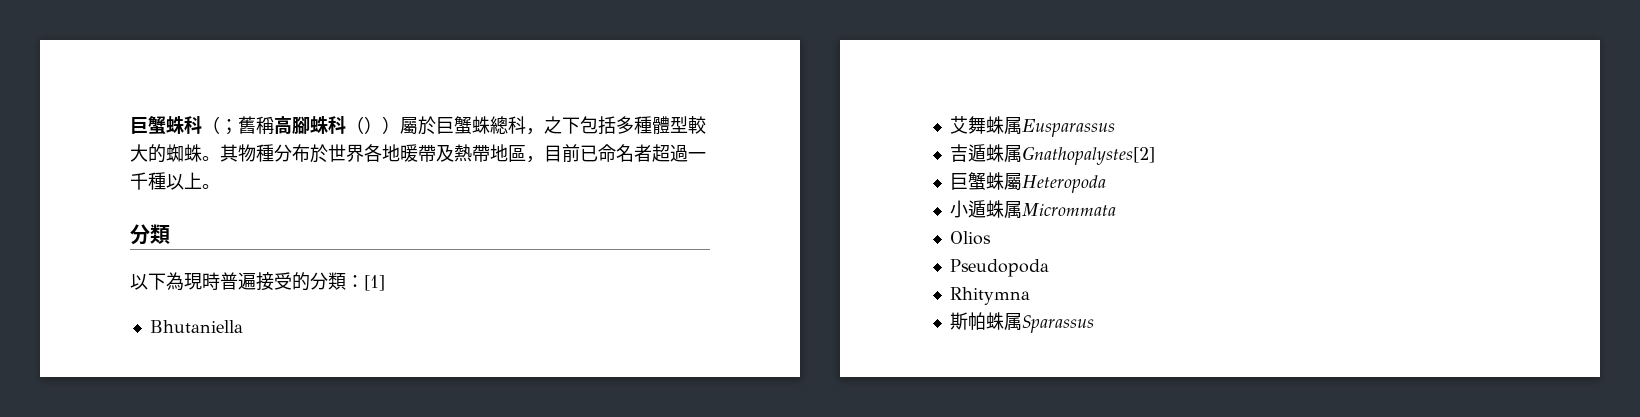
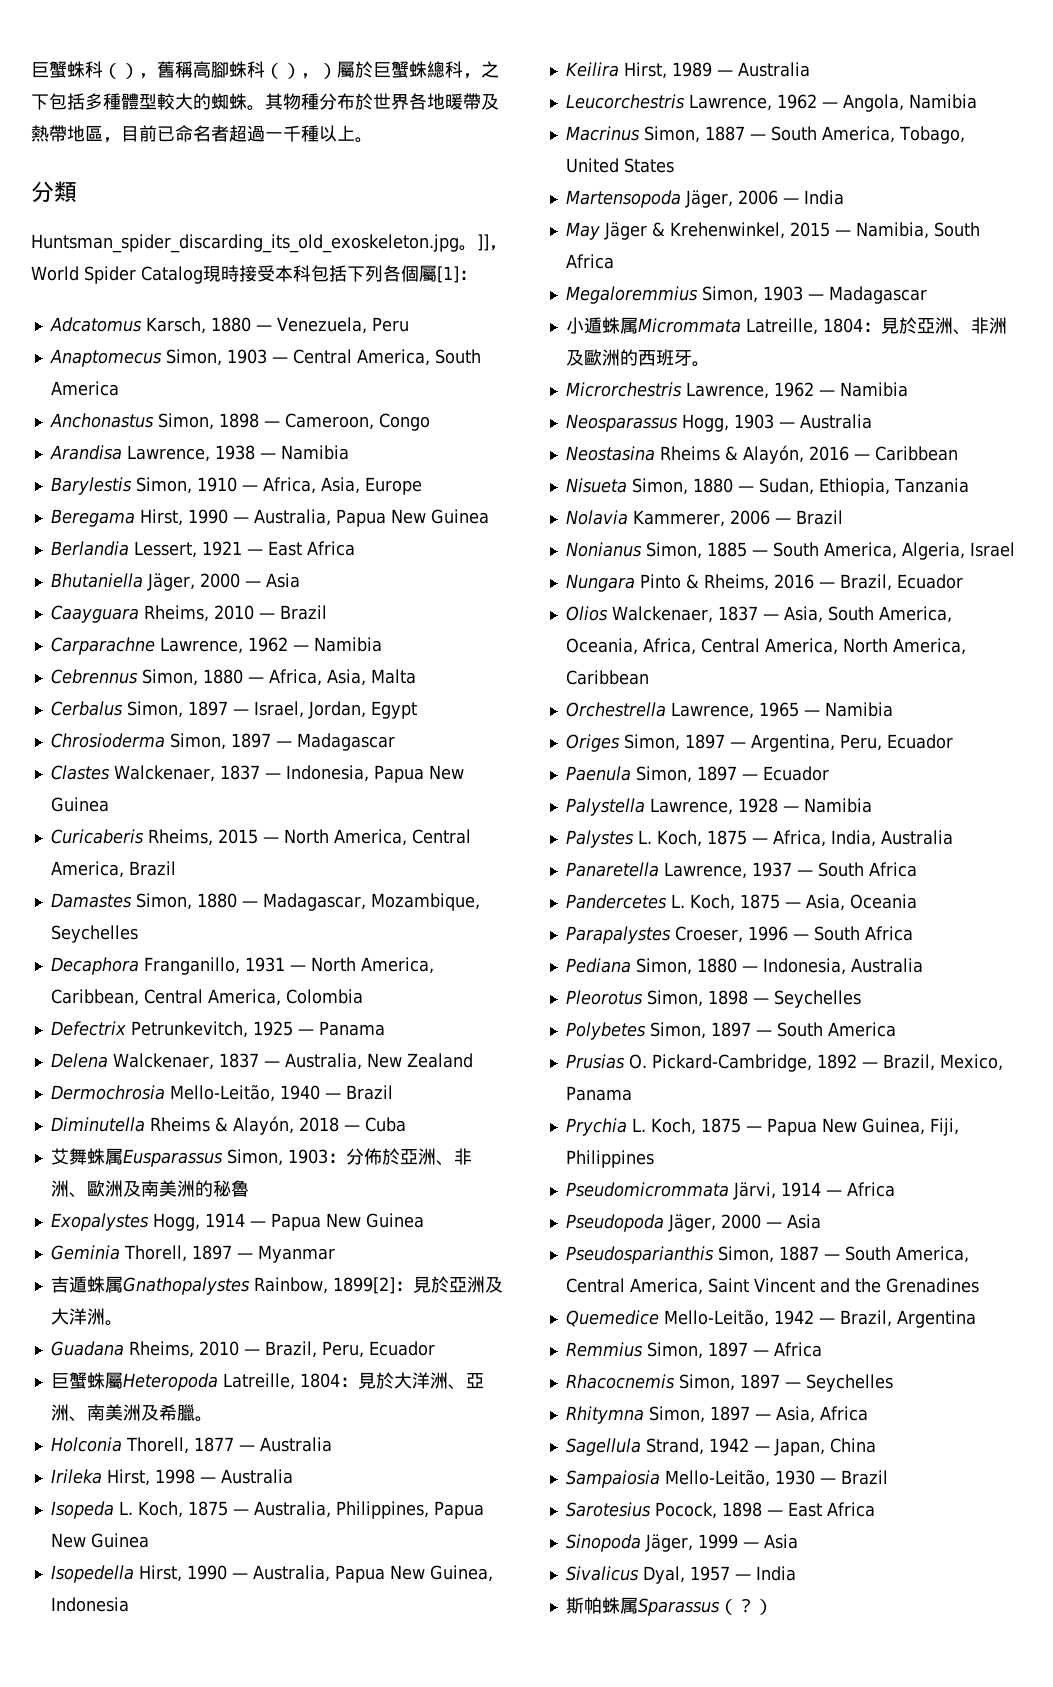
- 巨蟹蛛科（；舊稱高腳蛛科（））屬於巨蟹蛛總科，之下包括多種體型較大的蜘蛛。
+ 巨蟹蛛科（），舊稱高腳蛛科（），）屬於巨蟹蛛總科，之下包括多種體型較大的蜘蛛。
- 以下為現時普遍接受的分類：[1]
- Bhutaniella
- 艾舞蛛属Eusparassus
- 吉遁蛛属Gnathopalystes[2]
- 巨蟹蛛屬Heteropoda
- 小遁蛛属Micrommata
- Olios
- Pseudopoda
- Rhitymna
+ Huntsman_spider_discarding_its_old_exoskeleton.jpg。]]，World Spider Catalog現時接受本科包括下列各個屬[1]：
+ Adcatomus Karsch, 1880 — Venezuela, Peru
+ Anaptomecus Simon, 1903 — Central America, South America
+ Anchonastus Simon, 1898 — Cameroon, Congo
+ Arandisa Lawrence, 1938 — Namibia
+ Barylestis Simon, 1910 — Africa, Asia, Europe
+ Beregama Hirst, 1990 — Australia, Papua New Guinea
+ Berlandia Lessert, 1921 — East Africa
+ Bhutaniella Jäger, 2000 — Asia
+ Caayguara Rheims, 2010 — Brazil
+ Carparachne Lawrence, 1962 — Namibia
+ Cebrennus Simon, 1880 — Africa, Asia, Malta
+ Cerbalus Simon, 1897 — Israel, Jordan, Egypt
+ Chrosioderma Simon, 1897 — Madagascar
+ Clastes Walckenaer, 1837 — Indonesia, Papua New Guinea
+ Curicaberis Rheims, 2015 — North America, Central America, Brazil
+ Damastes Simon, 1880 — Madagascar, Mozambique, Seychelles
+ Decaphora Franganillo, 1931 — North America, Caribbean, Central America, Colombia
+ Defectrix Petrunkevitch, 1925 — Panama
+ Delena Walckenaer, 1837 — Australia, New Zealand
+ Dermochrosia Mello-Leitão, 1940 — Brazil
+ Diminutella Rheims & Alayón, 2018 — Cuba
+ 艾舞蛛属Eusparassus Simon, 1903：分佈於亞洲、非洲、歐洲及南美洲的秘魯
+ Exopalystes Hogg, 1914 — Papua New Guinea
+ Geminia Thorell, 1897 — Myanmar
+ 吉遁蛛属Gnathopalystes Rainbow, 1899[2]：見於亞洲及大洋洲。
+ Guadana Rheims, 2010 — Brazil, Peru, Ecuador
+ 巨蟹蛛屬Heteropoda Latreille, 1804：見於大洋洲、亞洲、南美洲及希臘。
+ Holconia Thorell, 1877 — Australia
+ Irileka Hirst, 1998 — Australia
+ Isopeda L. Koch, 1875 — Australia, Philippines, Papua New Guinea
+ Isopedella Hirst, 1990 — Australia, Papua New Guinea, Indonesia
+ Keilira Hirst, 1989 — Australia
+ Leucorchestris Lawrence, 1962 — Angola, Namibia
+ Macrinus Simon, 1887 — South America, Tobago, United States
+ Martensopoda Jäger, 2006 — India
+ May Jäger & Krehenwinkel, 2015 — Namibia, South Africa
+ Megaloremmius Simon, 1903 — Madagascar
+ 小遁蛛属Micrommata Latreille, 1804：見於亞洲、非洲及歐洲的西班牙。
+ Microrchestris Lawrence, 1962 — Namibia
+ Neosparassus Hogg, 1903 — Australia
+ Neostasina Rheims & Alayón, 2016 — Caribbean
+ Nisueta Simon, 1880 — Sudan, Ethiopia, Tanzania
+ Nolavia Kammerer, 2006 — Brazil
+ Nonianus Simon, 1885 — South America, Algeria, Israel
+ Nungara Pinto & Rheims, 2016 — Brazil, Ecuador
+ Olios Walckenaer, 1837 — Asia, South America, Oceania, Africa, Central America, North America, Caribbean
+ Orchestrella Lawrence, 1965 — Namibia
+ Origes Simon, 1897 — Argentina, Peru, Ecuador
+ Paenula Simon, 1897 — Ecuador
+ Palystella Lawrence, 1928 — Namibia
+ Palystes L. Koch, 1875 — Africa, India, Australia
+ Panaretella Lawrence, 1937 — South Africa
+ Pandercetes L. Koch, 1875 — Asia, Oceania
+ Parapalystes Croeser, 1996 — South Africa
+ Pediana Simon, 1880 — Indonesia, Australia
+ Pleorotus Simon, 1898 — Seychelles
+ Polybetes Simon, 1897 — South America
+ Prusias O. Pickard-Cambridge, 1892 — Brazil, Mexico, Panama
+ Prychia L. Koch, 1875 — Papua New Guinea, Fiji, Philippines
+ Pseudomicrommata Järvi, 1914 — Africa
+ Pseudopoda Jäger, 2000 — Asia
+ Pseudosparianthis Simon, 1887 — South America, Central America, Saint Vincent and the Grenadines
+ Quemedice Mello-Leitão, 1942 — Brazil, Argentina
+ Remmius Simon, 1897 — Africa
+ Rhacocnemis Simon, 1897 — Seychelles
+ Rhitymna Simon, 1897 — Asia, Africa
+ Sagellula Strand, 1942 — Japan, China
+ Sampaiosia Mello-Leitão, 1930 — Brazil
+ Sarotesius Pocock, 1898 — East Africa
+ Sinopoda Jäger, 1999 — Asia
+ Sivalicus Dyal, 1957 — India
- 斯帕蛛属Sparassus
+ 斯帕蛛属Sparassus（？）

